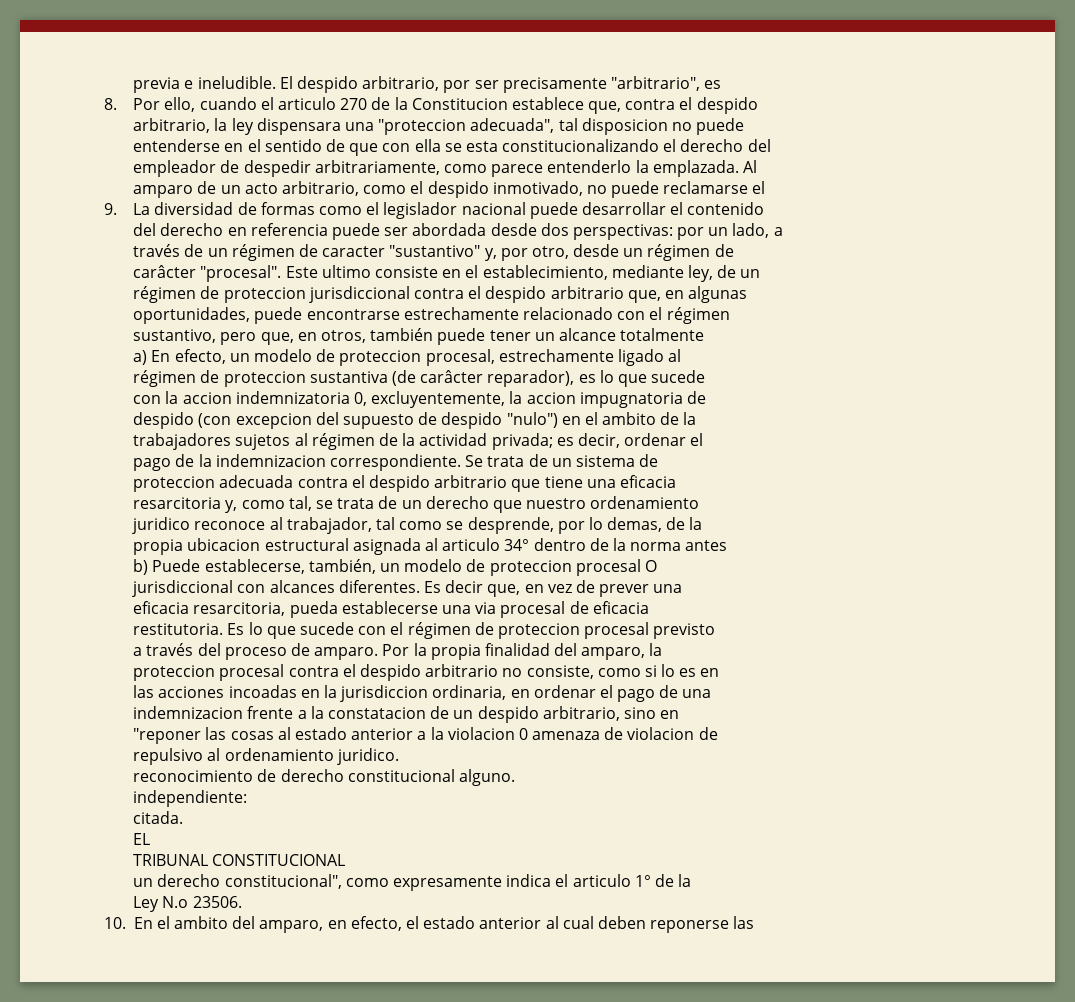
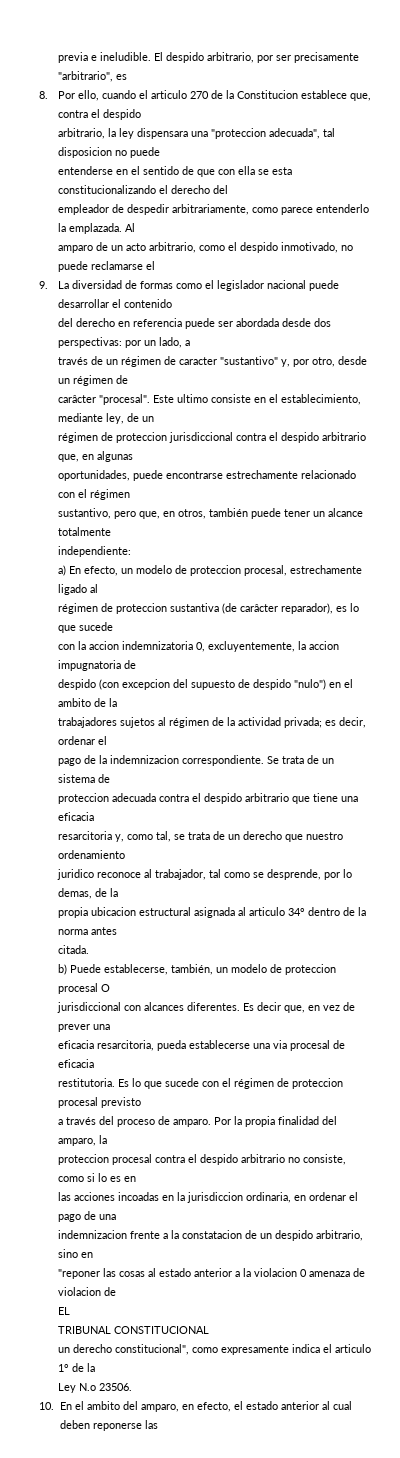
+ independiente:
+ citada.
- repulsivo al ordenamiento juridico.
- reconocimiento de derecho constitucional alguno.
- independiente:
- citada.

